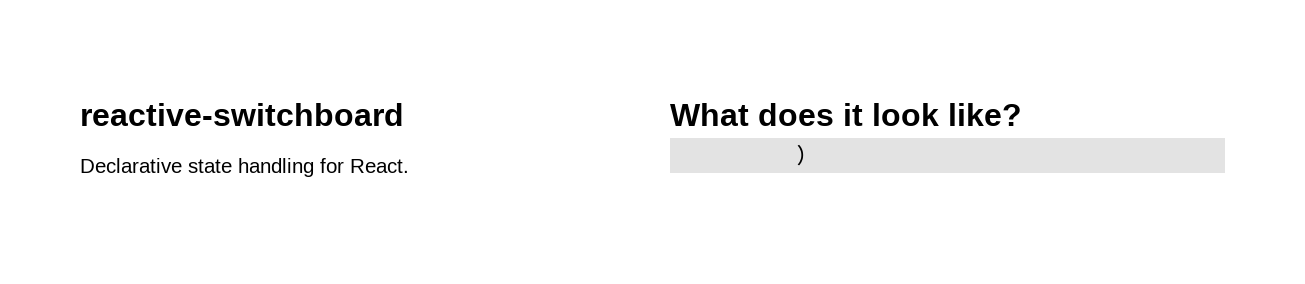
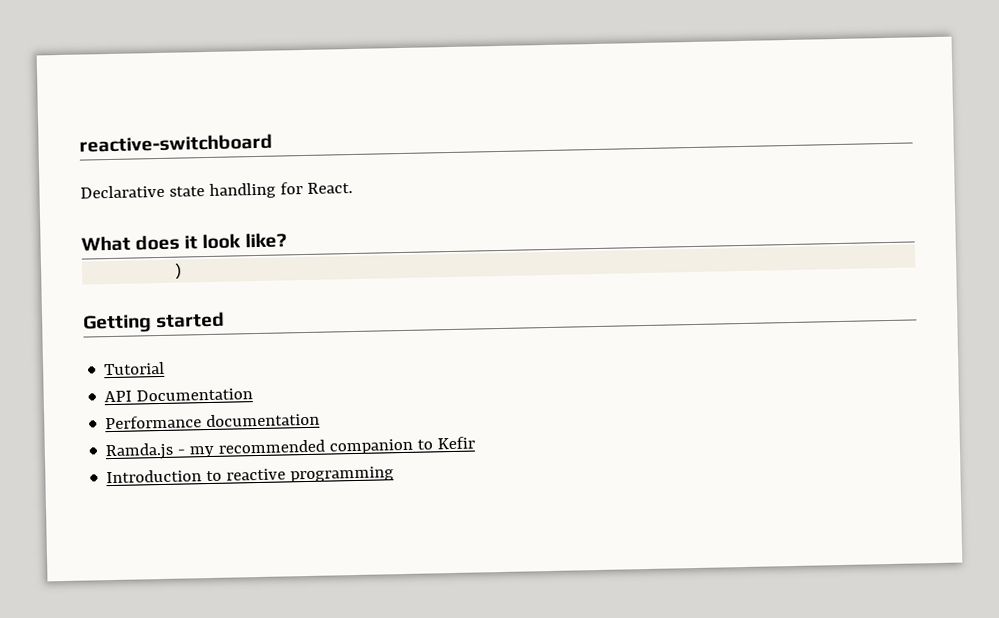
+ Getting started
+ Tutorial
+ API Documentation
+ Performance documentation
+ Ramda.js - my recommended companion to Kefir
+ Introduction to reactive programming

